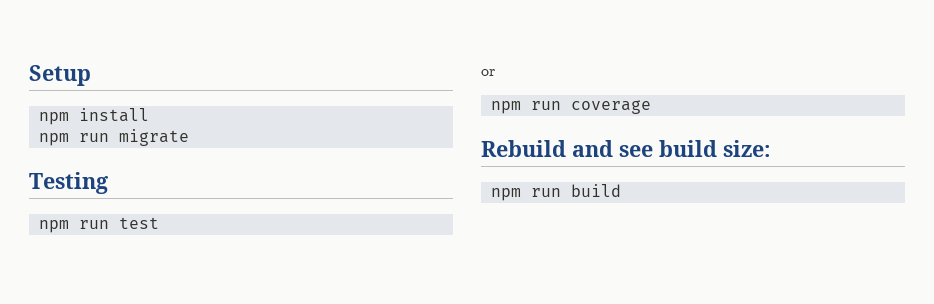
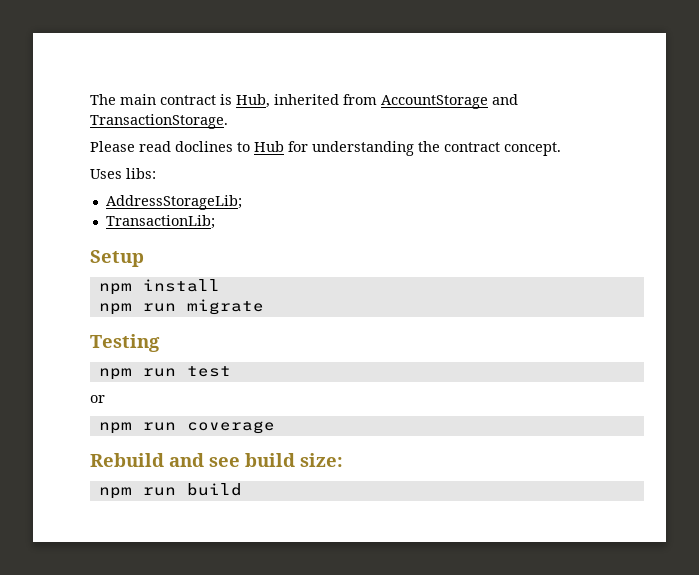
+ The main contract is Hub, inherited from AccountStorage and TransactionStorage.
+ Please read doclines to Hub for understanding the contract concept.
+ Uses libs:
+ AddressStorageLib;
+ TransactionLib;

